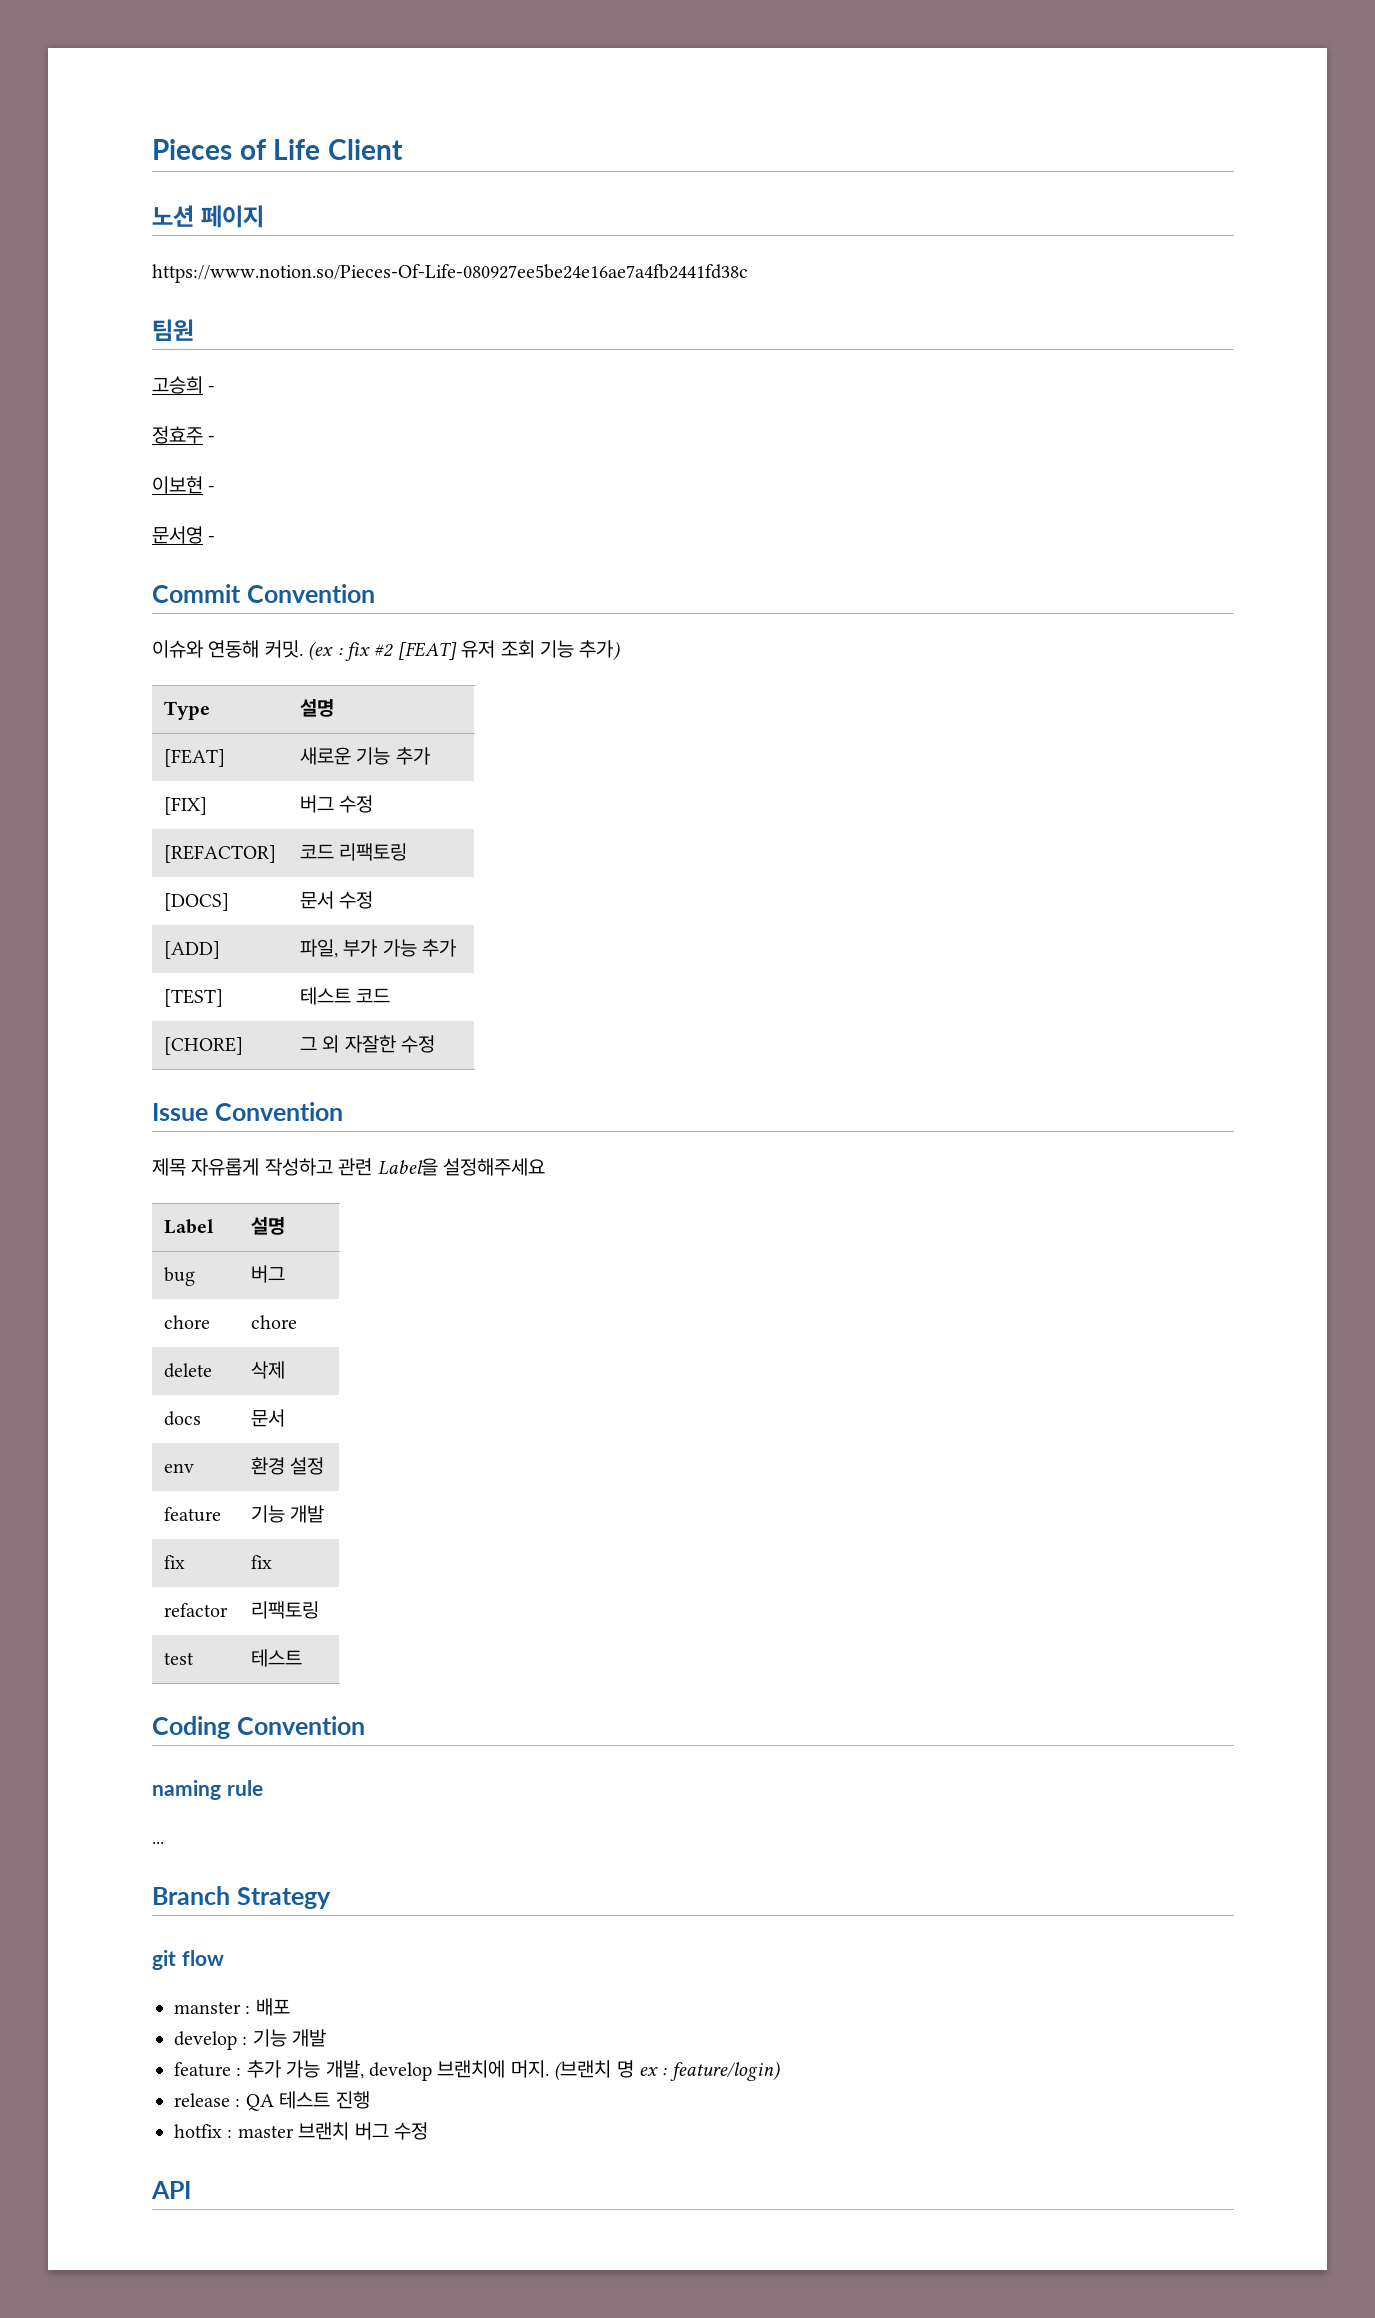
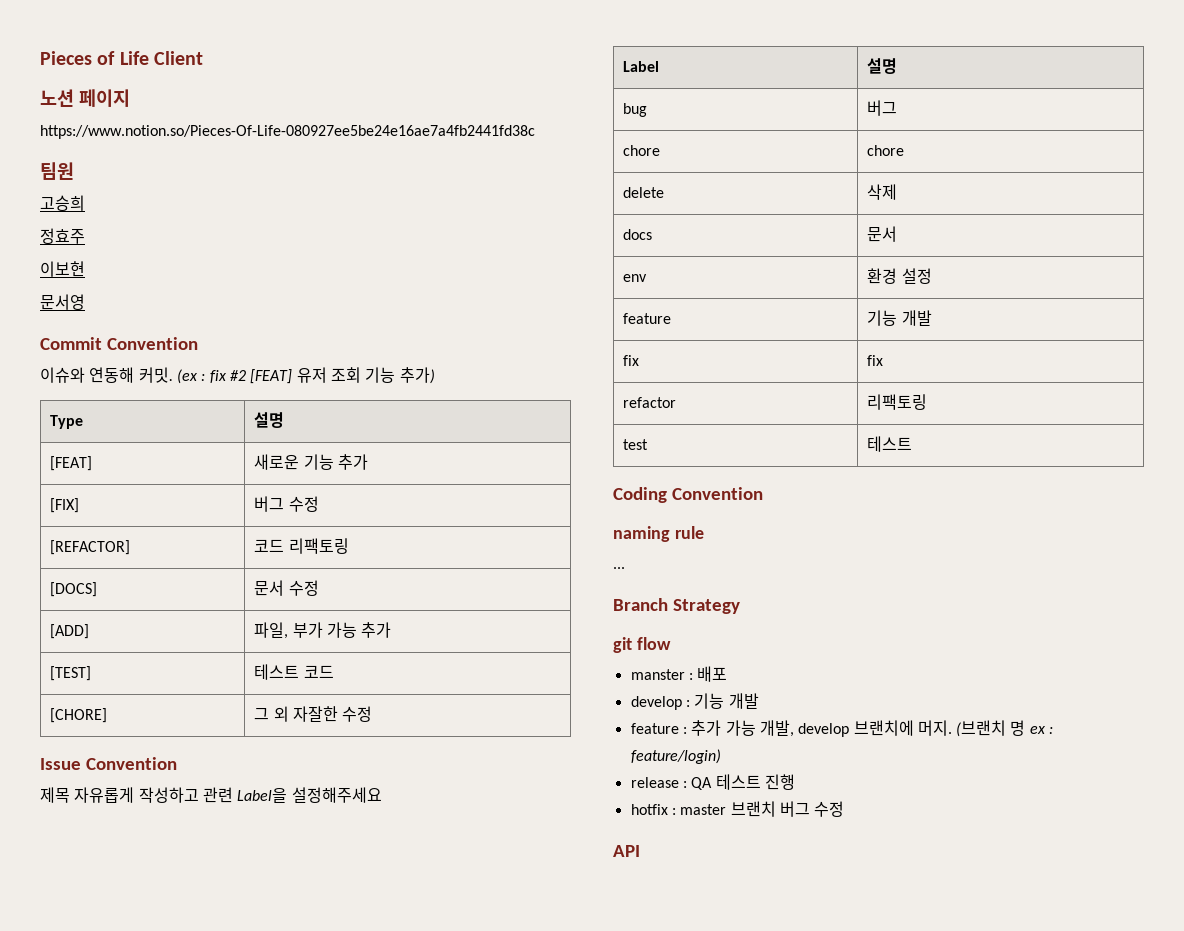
- 고승희 -
+ 고승희
- 정효주 -
+ 정효주
- 이보현 -
+ 이보현
- 문서영 -
+ 문서영

